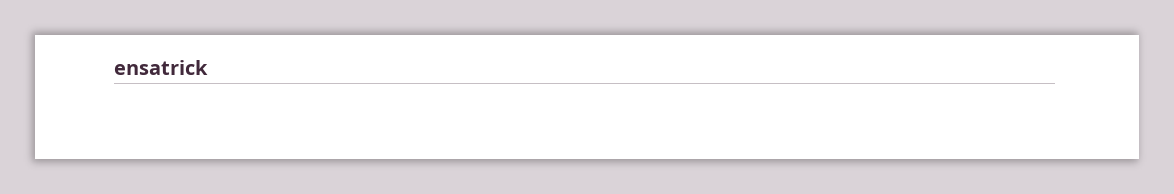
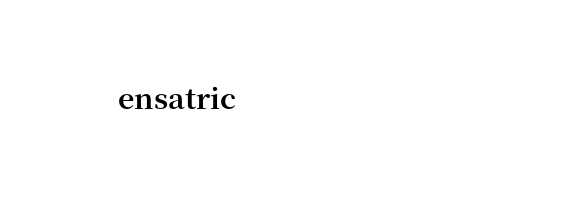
- ensatrick
+ ensatric

